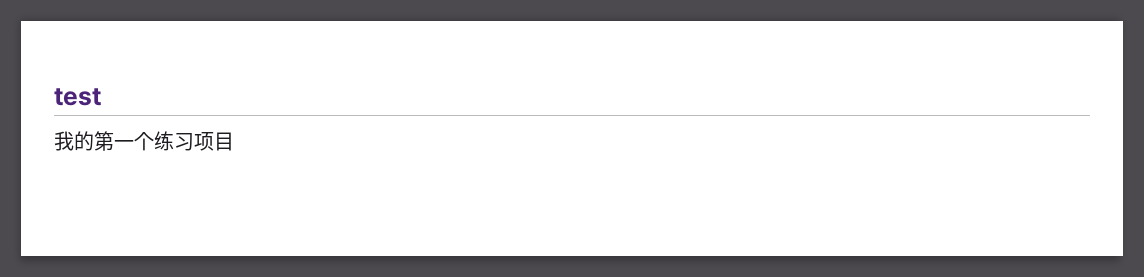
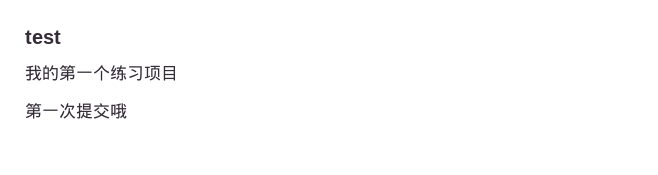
+ 第一次提交哦

